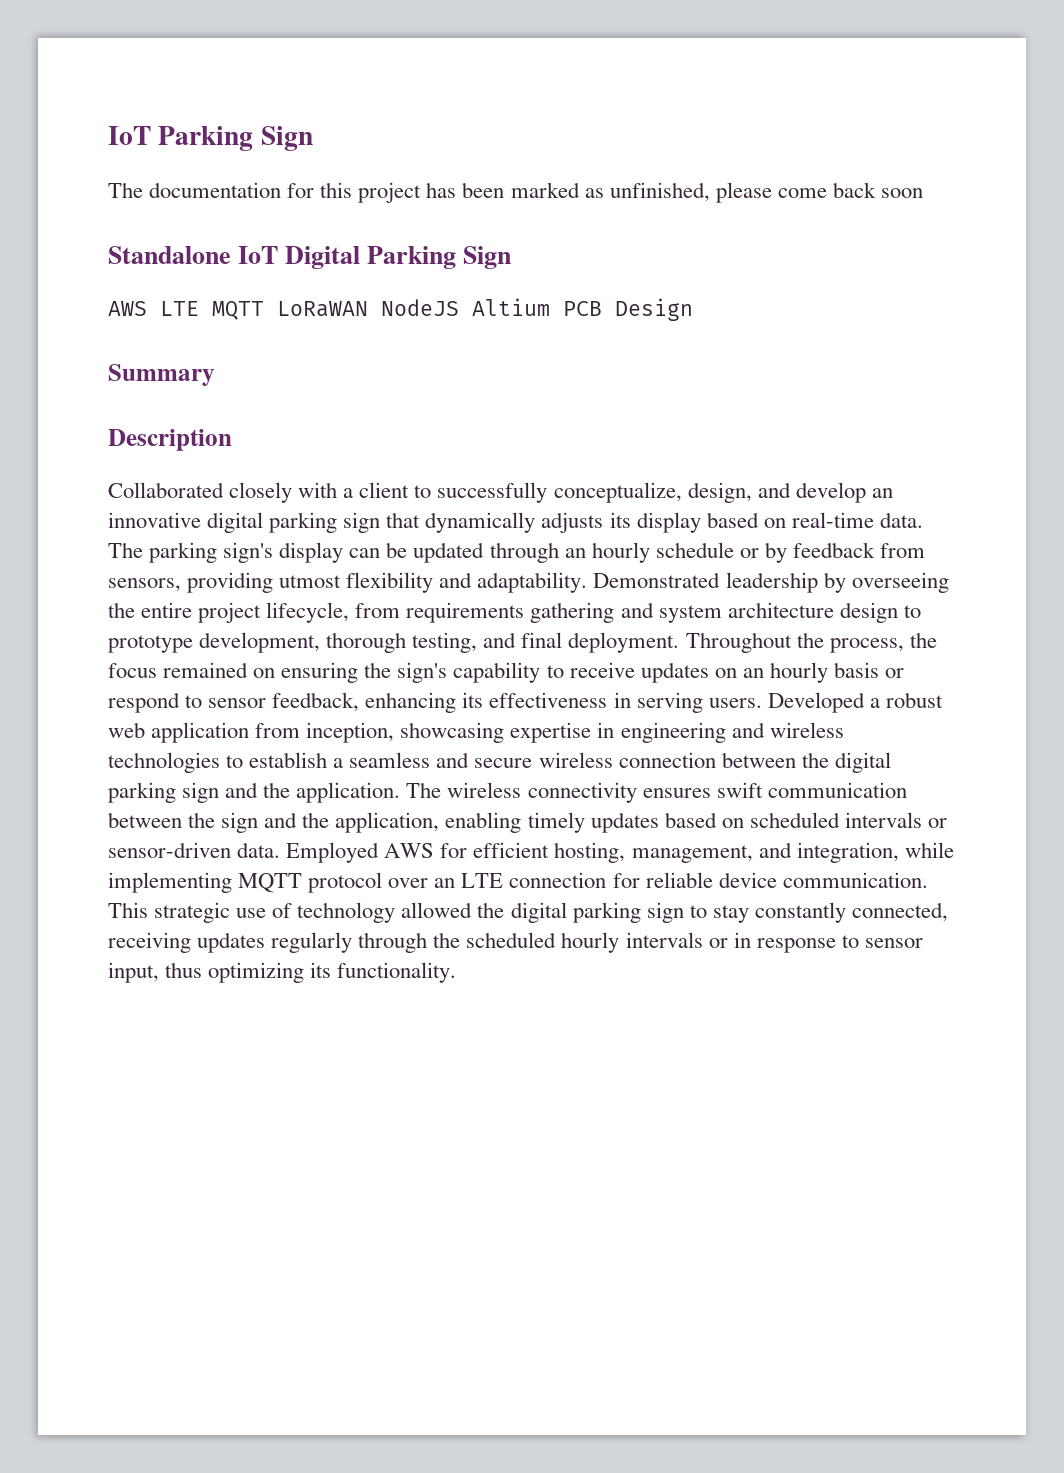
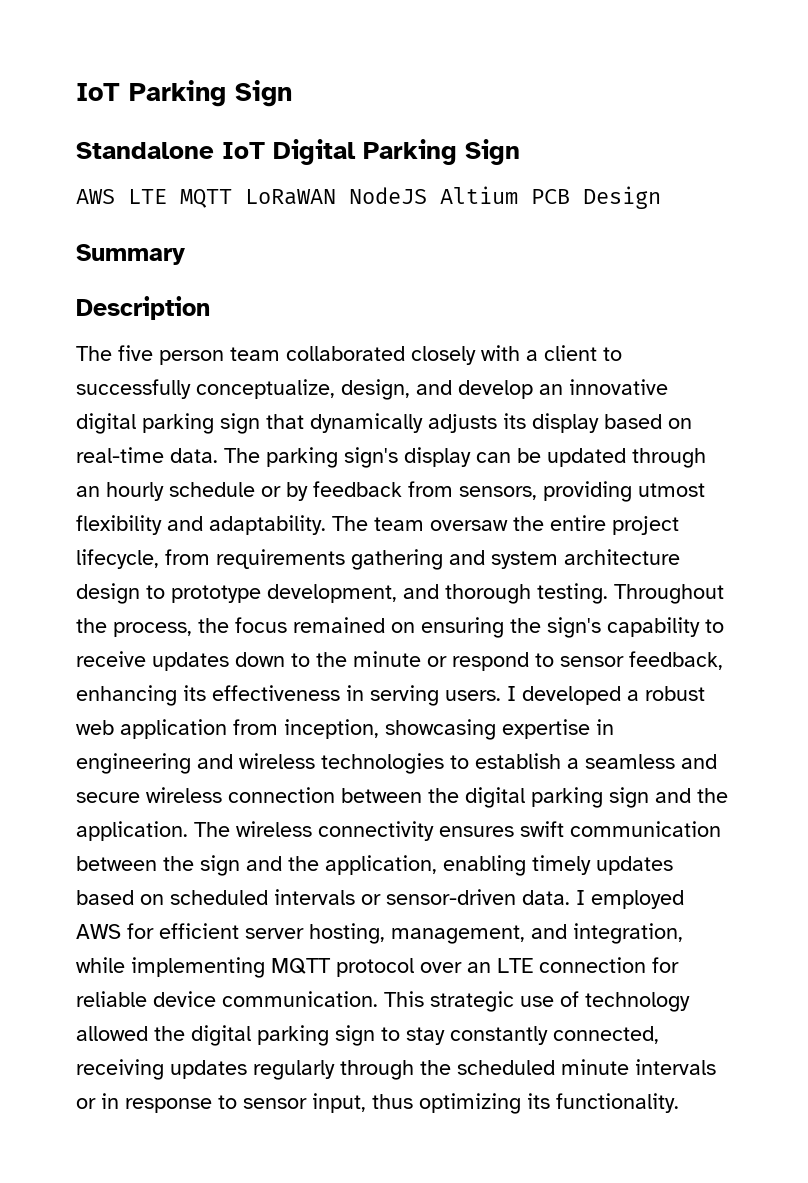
- The documentation for this project has been marked as unfinished, please come back soon
- Collaborated closely with a client to successfully conceptualize, design, and develop an innovative digital parking sign that dynamically adjusts its display based on real-time data.
+ The five person team collaborated closely with a client to successfully conceptualize, design, and develop an innovative digital parking sign that dynamically adjusts its display based on real-time data.
- Demonstrated leadership by overseeing the entire project lifecycle, from requirements gathering and system architecture design to prototype development, thorough testing, and final deployment.
+ The team oversaw the entire project lifecycle, from requirements gathering and system architecture design to prototype development, and thorough testing.
- Throughout the process, the focus remained on ensuring the sign's capability to receive updates on an hourly basis or respond to sensor feedback, enhancing its effectiveness in serving users.
+ Throughout the process, the focus remained on ensuring the sign's capability to receive updates down to the minute or respond to sensor feedback, enhancing its effectiveness in serving users.
- Developed a robust web application from inception, showcasing expertise in engineering and wireless technologies to establish a seamless and secure wireless connection between the digital parking sign and the application.
+ I developed a robust web application from inception, showcasing expertise in engineering and wireless technologies to establish a seamless and secure wireless connection between the digital parking sign and the application.
- Employed AWS for efficient hosting, management, and integration, while implementing MQTT protocol over an LTE connection for reliable device communication.
+ I employed AWS for efficient server hosting, management, and integration, while implementing MQTT protocol over an LTE connection for reliable device communication.
- This strategic use of technology allowed the digital parking sign to stay constantly connected, receiving updates regularly through the scheduled hourly intervals or in response to sensor input, thus optimizing its functionality.
+ This strategic use of technology allowed the digital parking sign to stay constantly connected, receiving updates regularly through the scheduled minute intervals or in response to sensor input, thus optimizing its functionality.

